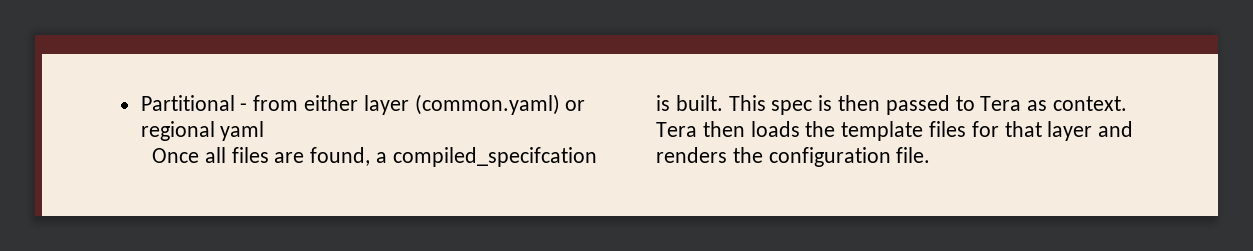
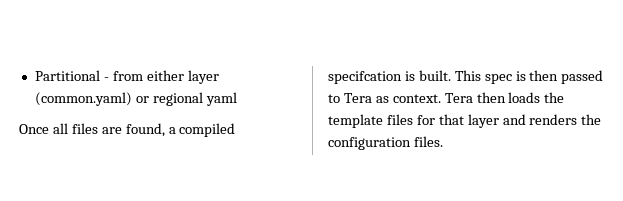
- Once all files are found, a compiled_specifcation is built.
+ Once all files are found, a compiled specifcation is built.
- Tera then loads the template files for that layer and renders the configuration file.
+ Tera then loads the template files for that layer and renders the configuration files.

